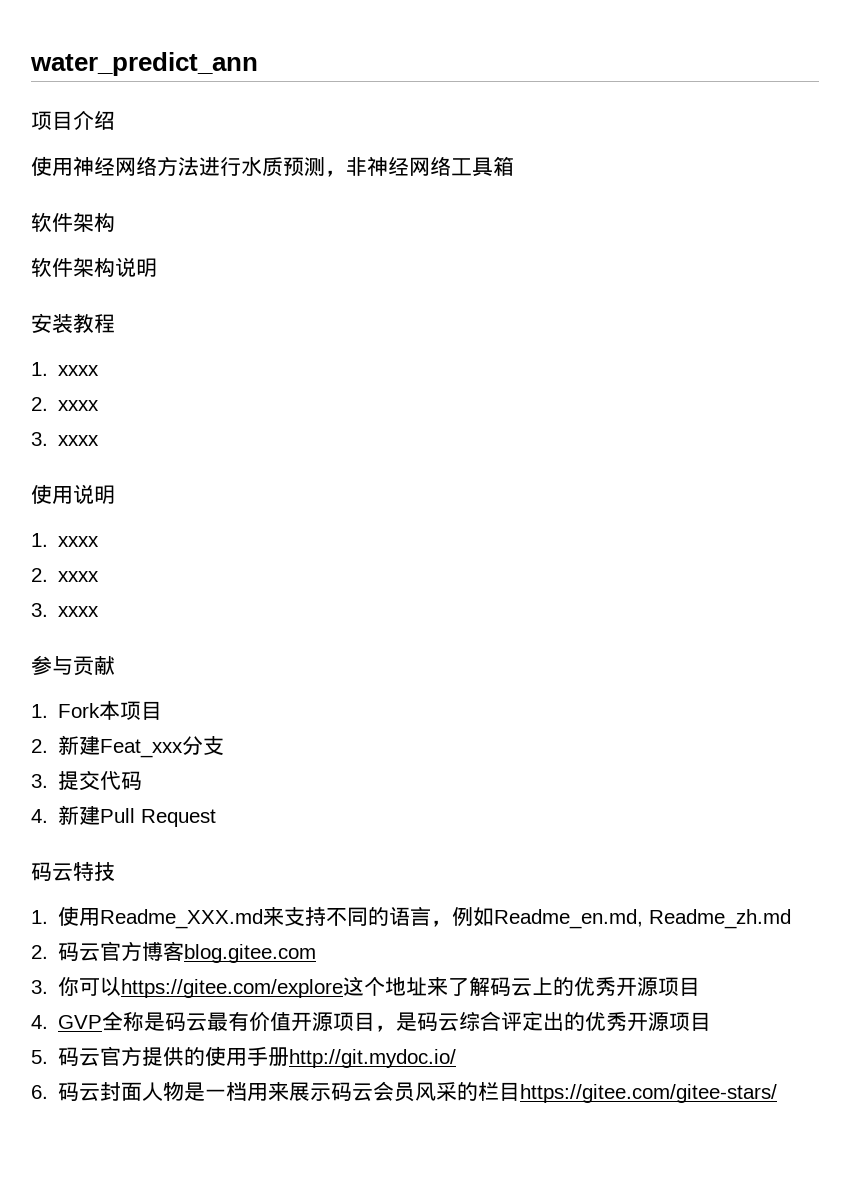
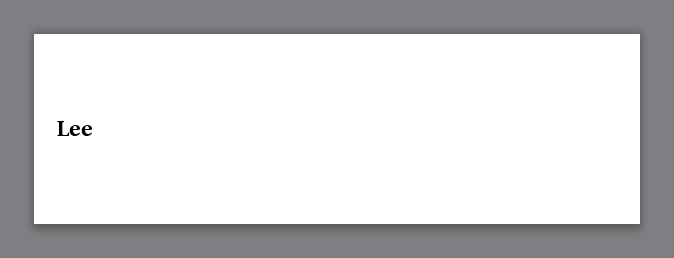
- water_predict_ann
- 项目介绍
- 使用神经网络方法进行水质预测，非神经网络工具箱
- 软件架构
- 软件架构说明
- 安装教程
- 1. xxxx
- 2. xxxx
- 3. xxxx
- 使用说明
- 1. xxxx
- 2. xxxx
- 3. xxxx
- 参与贡献
- 1. Fork本项目
- 2.新建Feat_xxx分支
- 3.提交代码
- 4.新建Pull Request
- 码云特技
- 1.使用Readme_XXX.md来支持不同的语言，例如Readme_en.md, Readme_zh.md
- 2.码云官方博客blog.gitee.com
- 3.你可以https://gitee.com/explore这个地址来了解码云上的优秀开源项目
- 4. GVP全称是码云最有价值开源项目，是码云综合评定出的优秀开源项目
- 5.码云官方提供的使用手册http://git.mydoc.io/
- 6.码云封面人物是一档用来展示码云会员风采的栏目https://gitee.com/gitee-stars/
+ Lee

